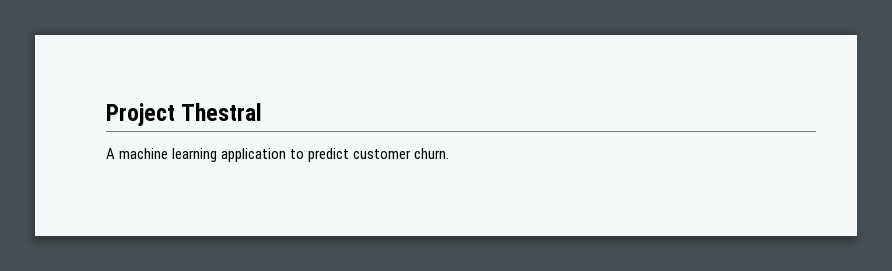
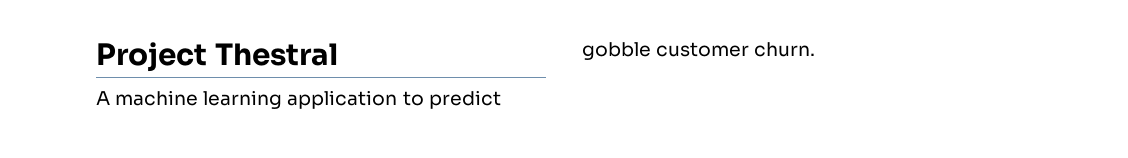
- A machine learning application to predict customer churn.
+ A machine learning application to predict gobble customer churn.

